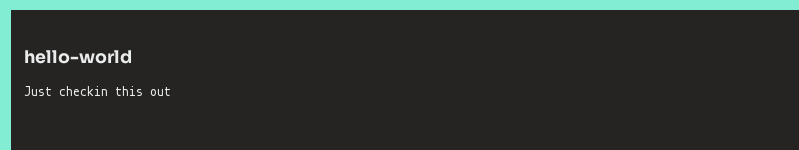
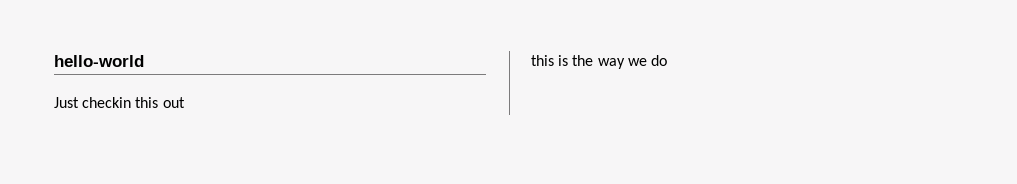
+ this is the way we do

